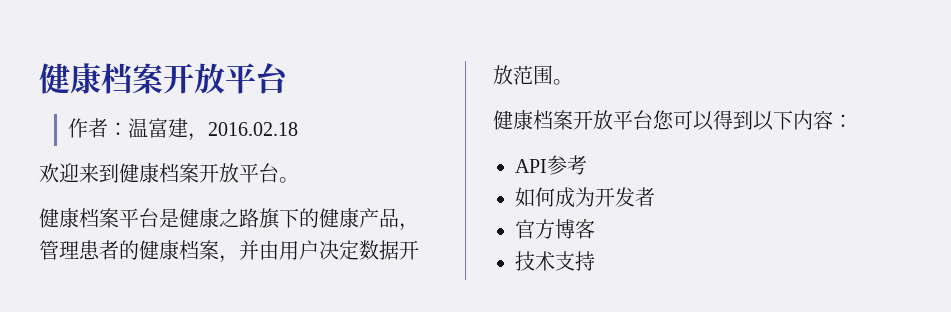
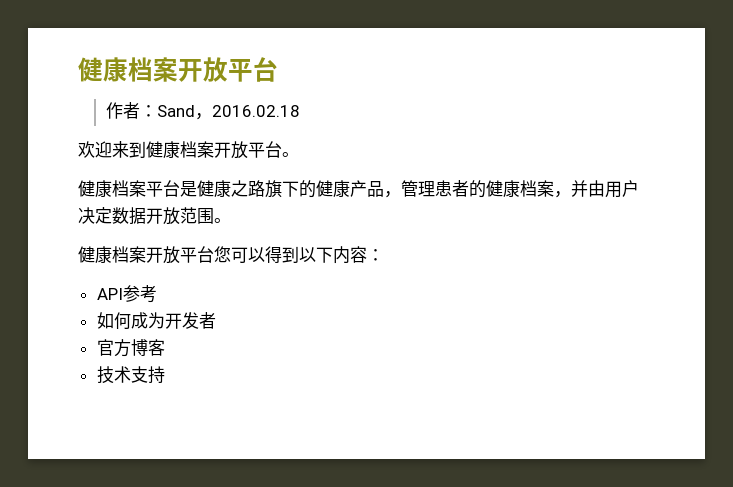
- 作者：温富建，2016.02.18
+ 作者：Sand，2016.02.18

